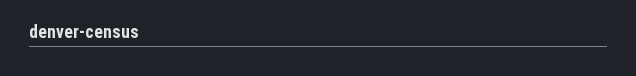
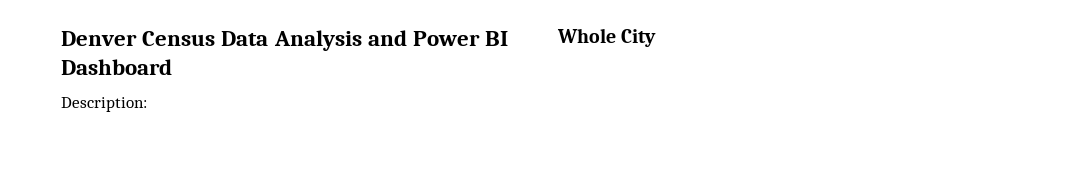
- denver-census
+ Denver Census Data Analysis and Power BI Dashboard
+ Description:
+ Whole City

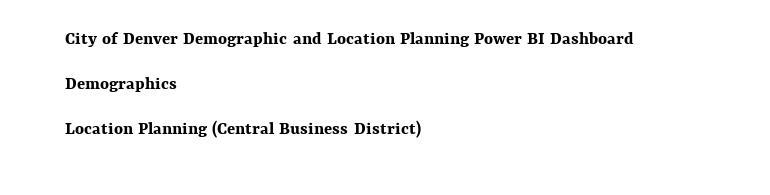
- Denver Census Data Analysis and Power BI Dashboard
- Description:
- Whole City
+ City of Denver Demographic and Location Planning Power BI Dashboard
+ Demographics
+ Location Planning (Central Business District)

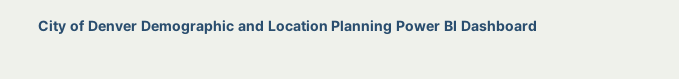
- Demographics
- Location Planning (Central Business District)

